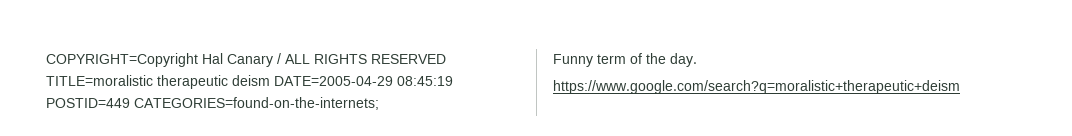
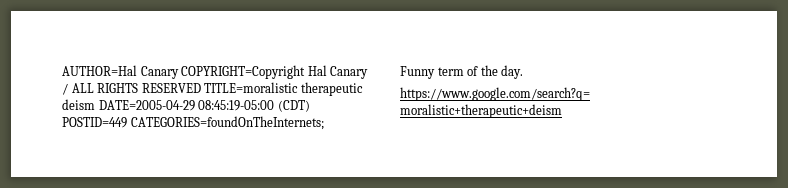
- COPYRIGHT=Copyright Hal Canary / ALL RIGHTS RESERVED TITLE=moralistic therapeutic deism DATE=2005-04-29 08:45:19 POSTID=449 CATEGORIES=found-on-the-internets;
+ AUTHOR=Hal Canary COPYRIGHT=Copyright Hal Canary / ALL RIGHTS RESERVED TITLE=moralistic therapeutic deism DATE=2005-04-29 08:45:19-05:00 (CDT) POSTID=449 CATEGORIES=foundOnTheInternets;

